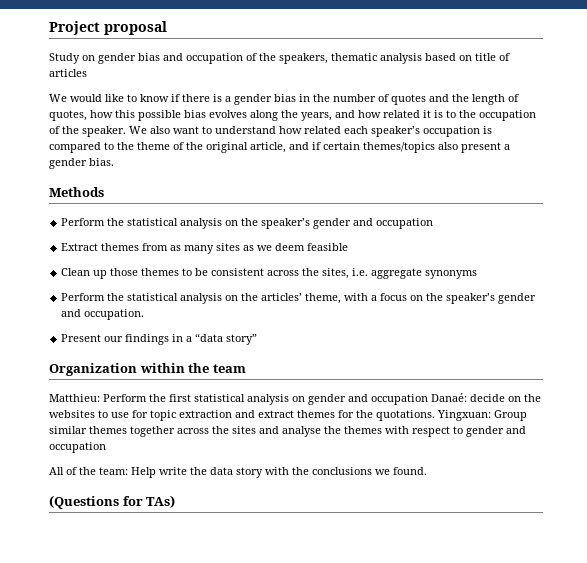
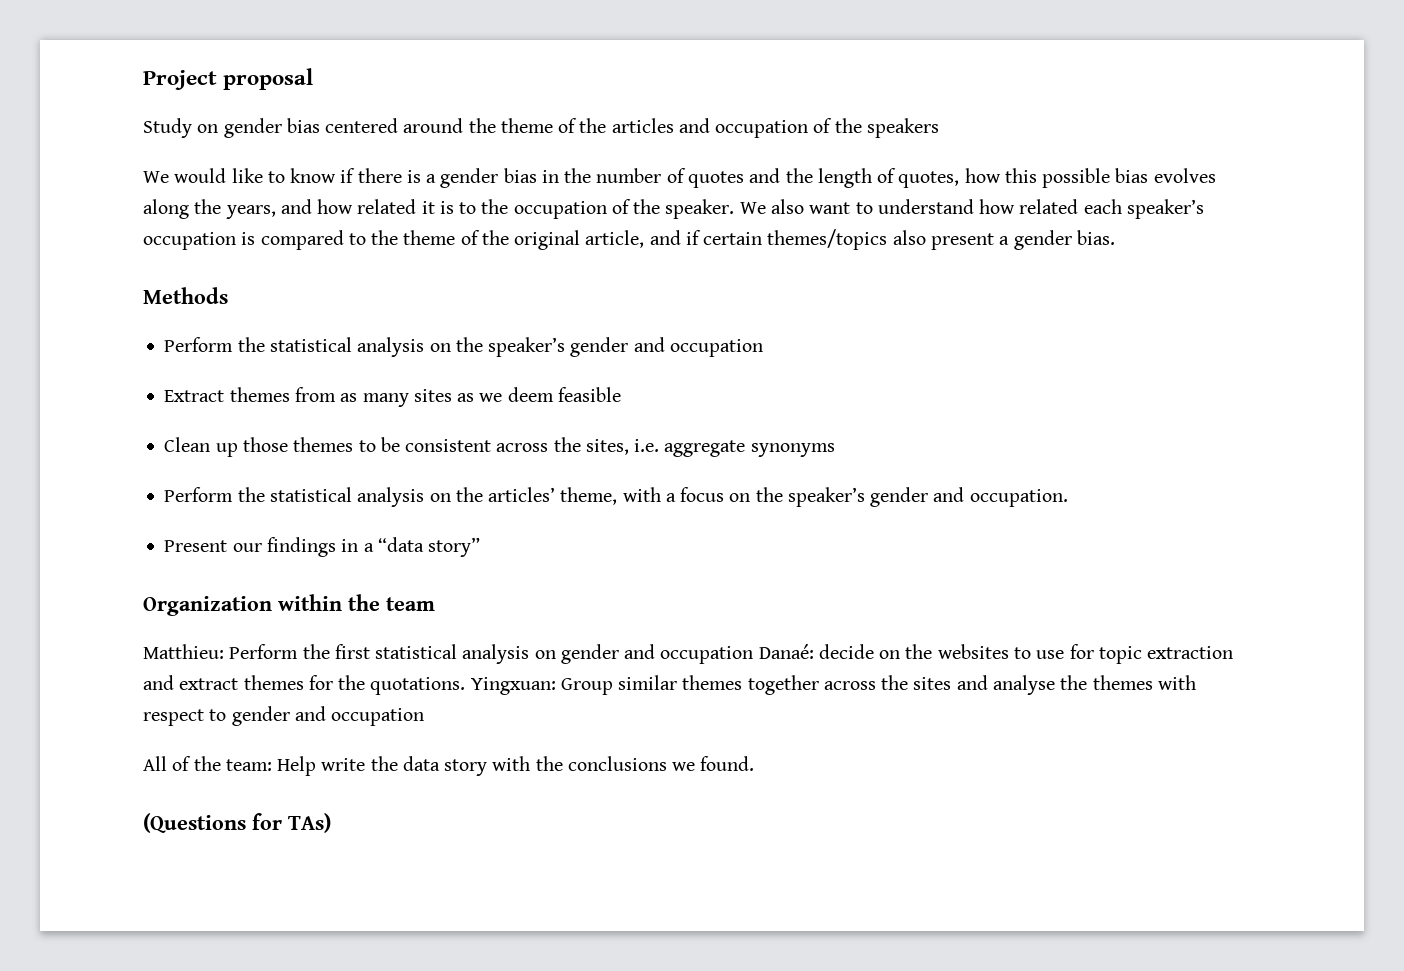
- Study on gender bias and occupation of the speakers, thematic analysis based on title of articles
+ Study on gender bias centered around the theme of the articles and occupation of the speakers

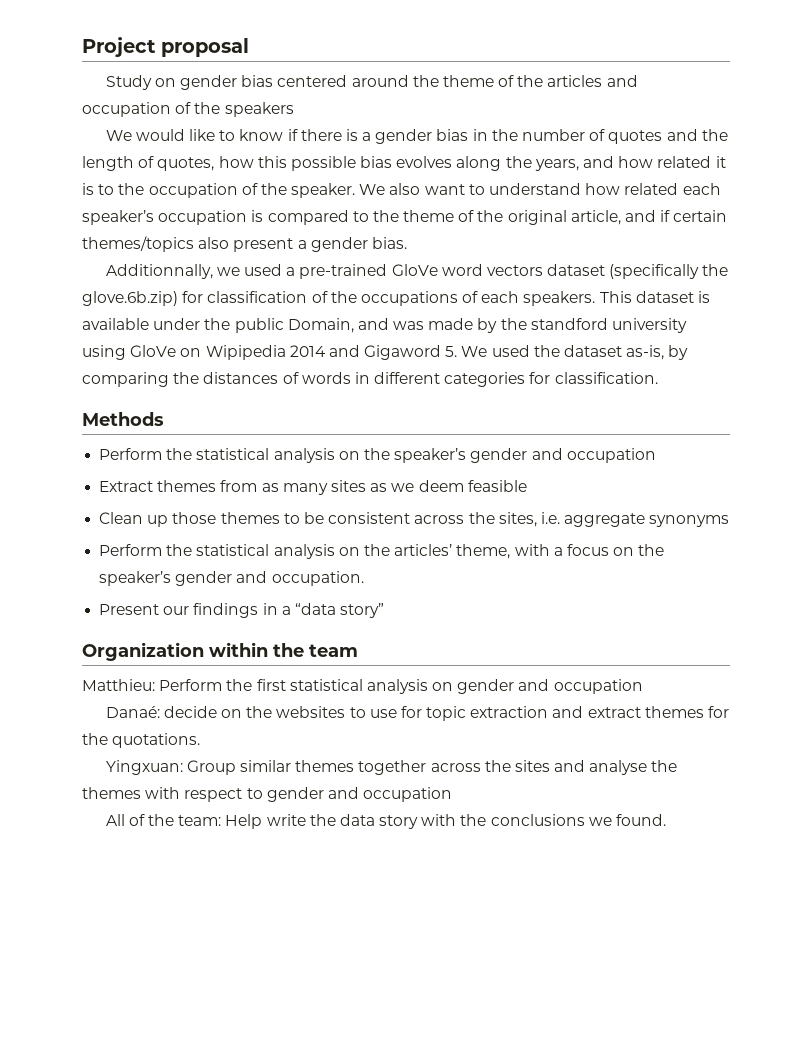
+ Additionnally, we used a pre-trained GloVe word vectors dataset (specifically the glove.6b.zip) for classification of the occupations of each speakers. This dataset is available under the public Domain, and was made by the standford university using GloVe on Wipipedia 2014 and Gigaword 5. We used the dataset as-is, by comparing the distances of words in different categories for classification.
- Matthieu: Perform the first statistical analysis on gender and occupation Danaé: decide on the websites to use for topic extraction and extract themes for the quotations. Yingxuan: Group similar themes together across the sites and analyse the themes with respect to gender and occupation
+ Matthieu: Perform the first statistical analysis on gender and occupation
+ Danaé: decide on the websites to use for topic extraction and extract themes for the quotations.
+ Yingxuan: Group similar themes together across the sites and analyse the themes with respect to gender and occupation
- (Questions for TAs)

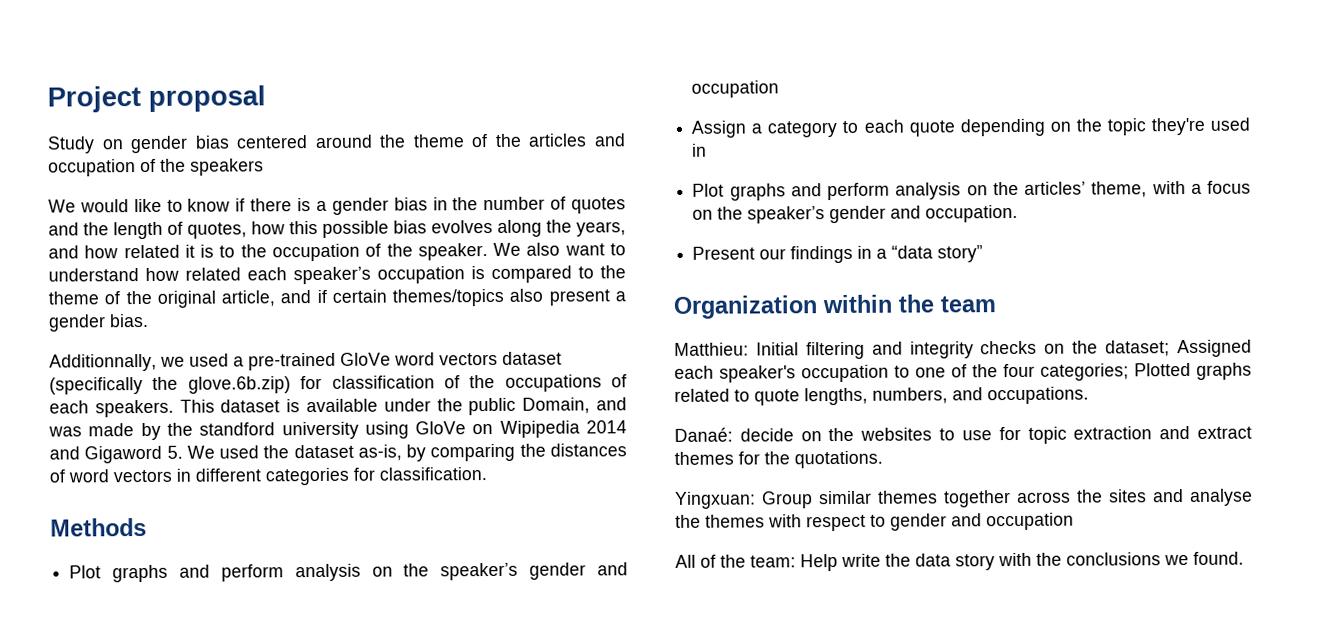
- This dataset is available under the public Domain, and was made by the standford university using GloVe on Wipipedia 2014 and Gigaword 5. We used the dataset as-is, by comparing the distances of words in different categories for classification.
+ This dataset is available under the public Domain, and was made by the standford university using GloVe on Wipipedia 2014 and Gigaword 5. We used the dataset as-is, by comparing the distances of word vectors in different categories for classification.
- Perform the statistical analysis on the speaker’s gender and occupation
+ Plot graphs and perform analysis on the speaker’s gender and occupation
- Extract themes from as many sites as we deem feasible
- Clean up those themes to be consistent across the sites, i.e. aggregate synonyms
- Perform the statistical analysis on the articles’ theme, with a focus on the speaker’s gender and occupation.
+ Assign a category to each quote depending on the topic they're used in
+ Plot graphs and perform analysis on the articles’ theme, with a focus on the speaker’s gender and occupation.
- Matthieu: Perform the first statistical analysis on gender and occupation
+ Matthieu: Initial filtering and integrity checks on the dataset; Assigned each speaker's occupation to one of the four categories; Plotted graphs related to quote lengths, numbers, and occupations.

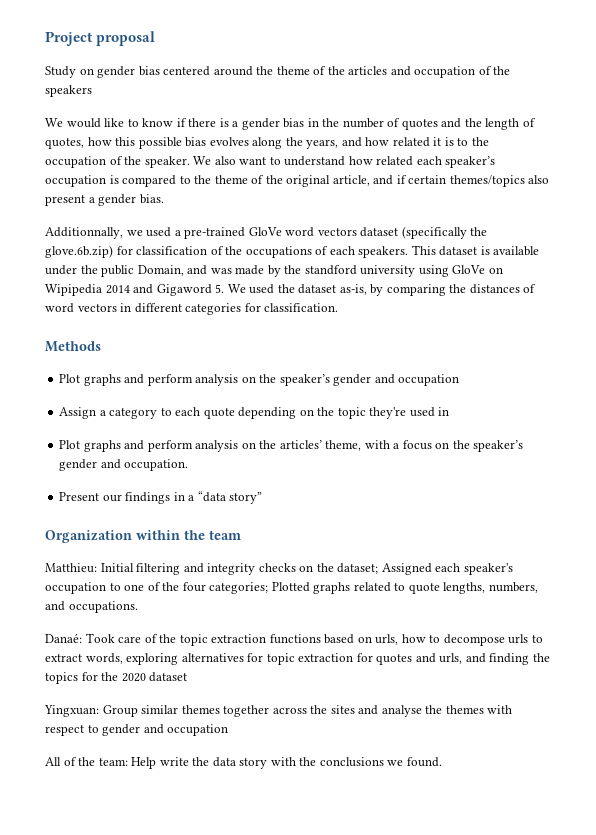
- Danaé: decide on the websites to use for topic extraction and extract themes for the quotations.
+ Danaé: Took care of the topic extraction functions based on urls, how to decompose urls to extract words, exploring alternatives for topic extraction for quotes and urls, and finding the topics for the 2020 dataset

